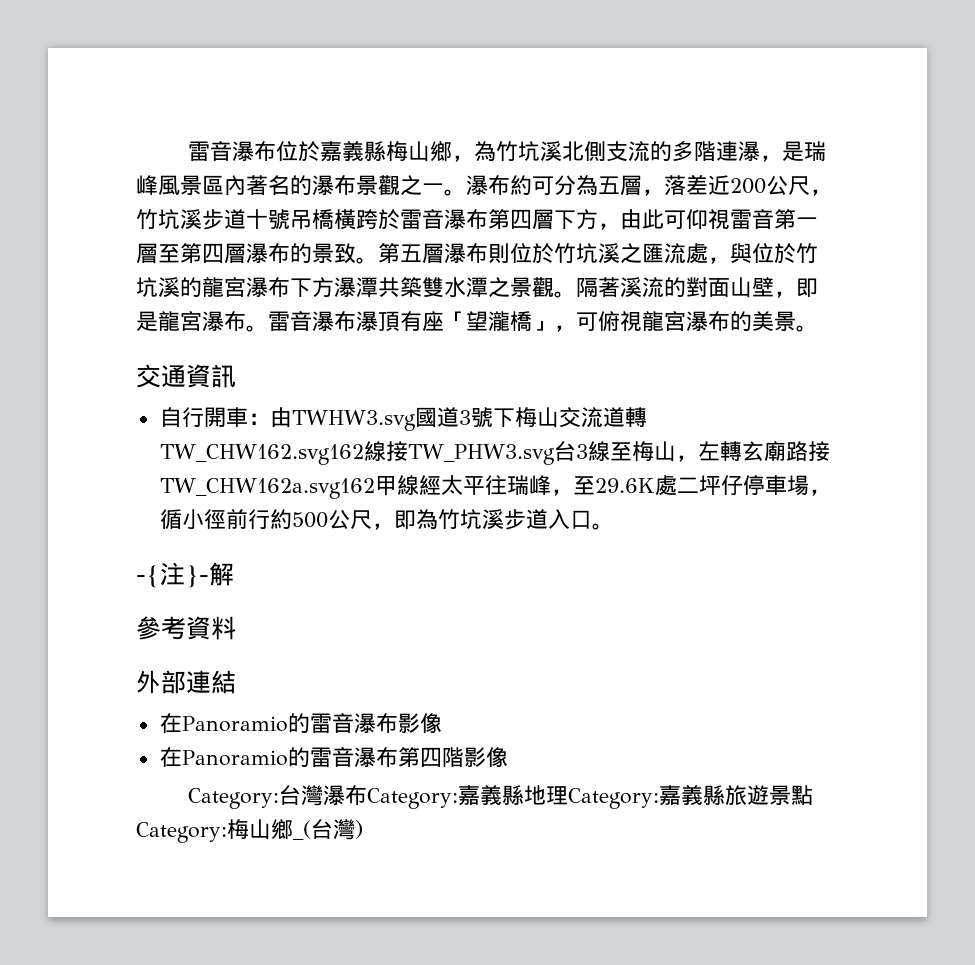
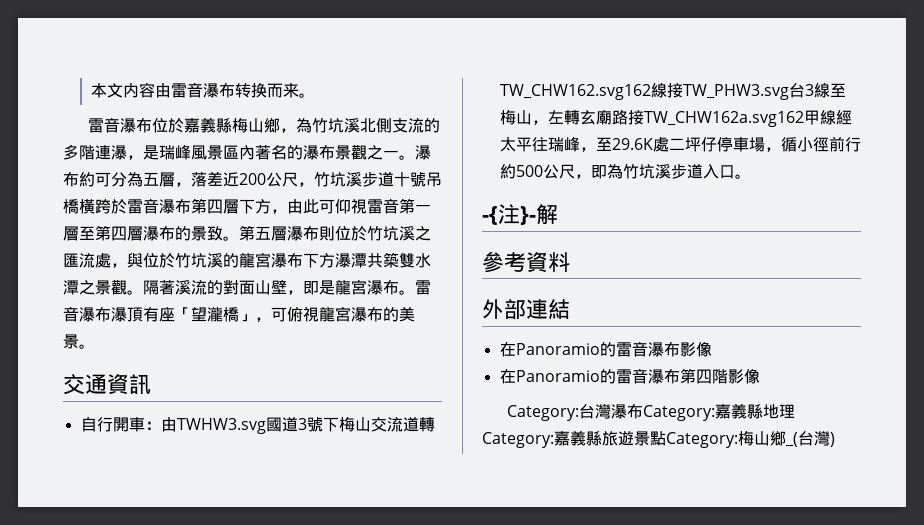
+ 本文内容由雷音瀑布转换而来。

